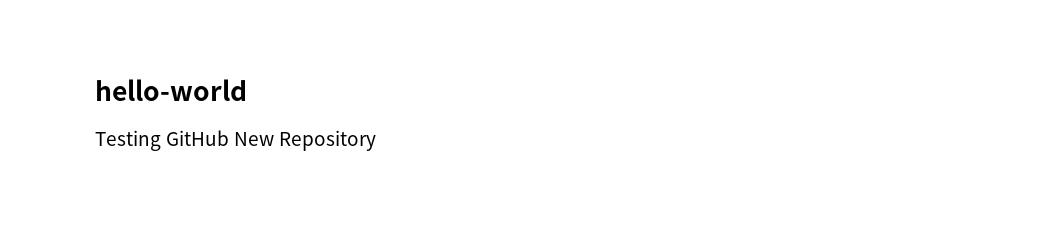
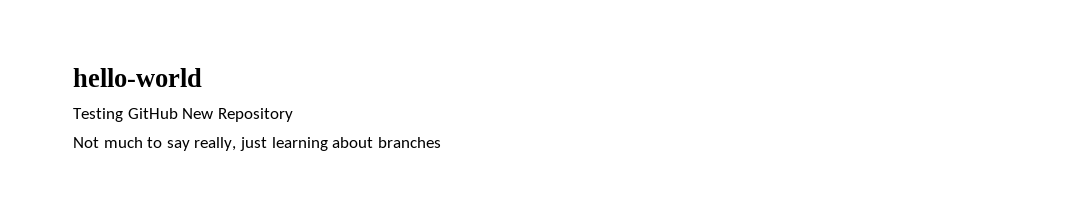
+ Not much to say really, just learning about branches

